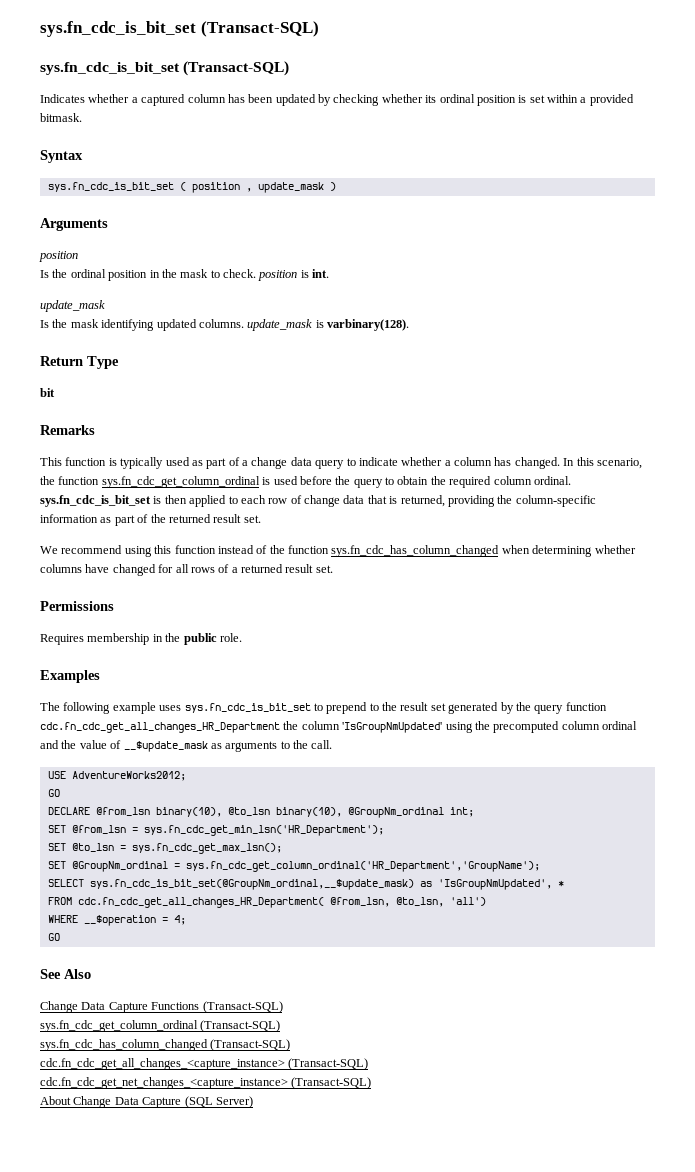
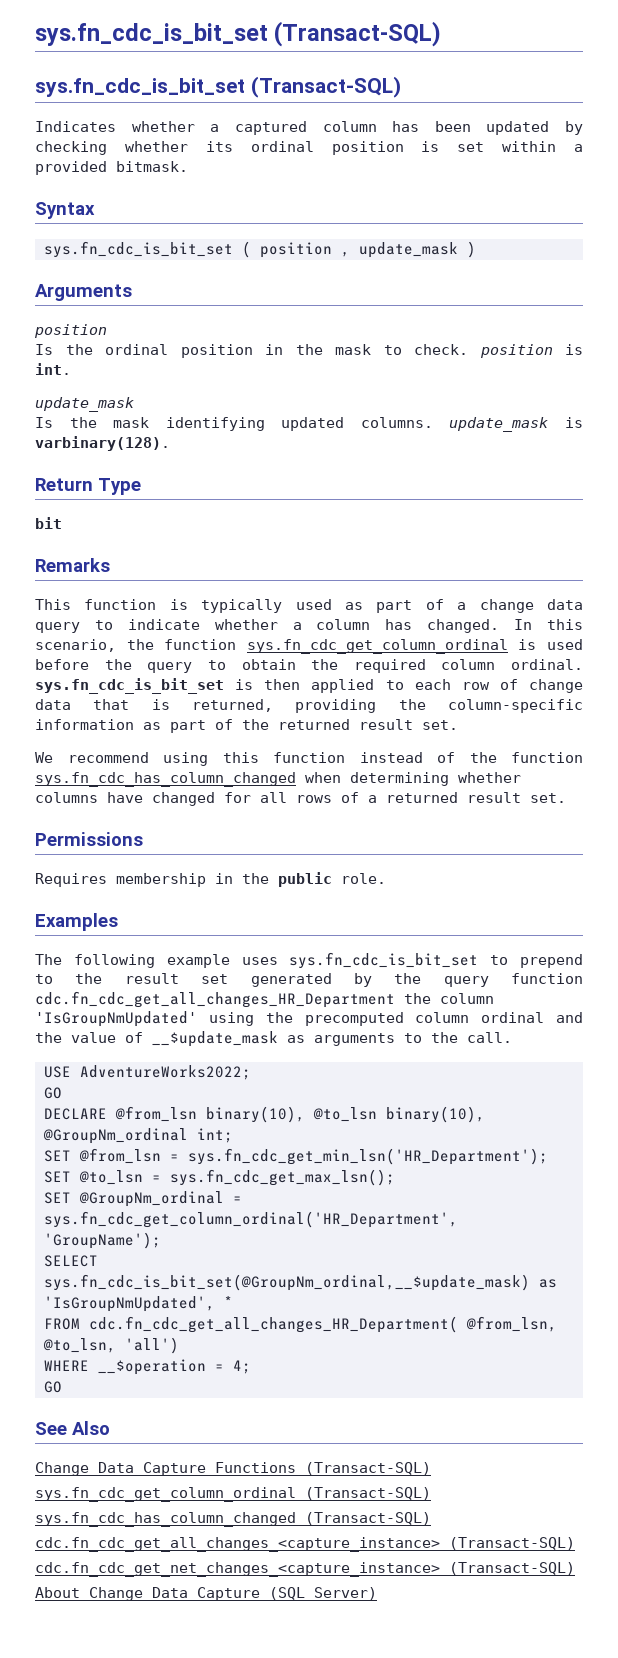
- USE AdventureWorks2012;
+ USE AdventureWorks2022;

